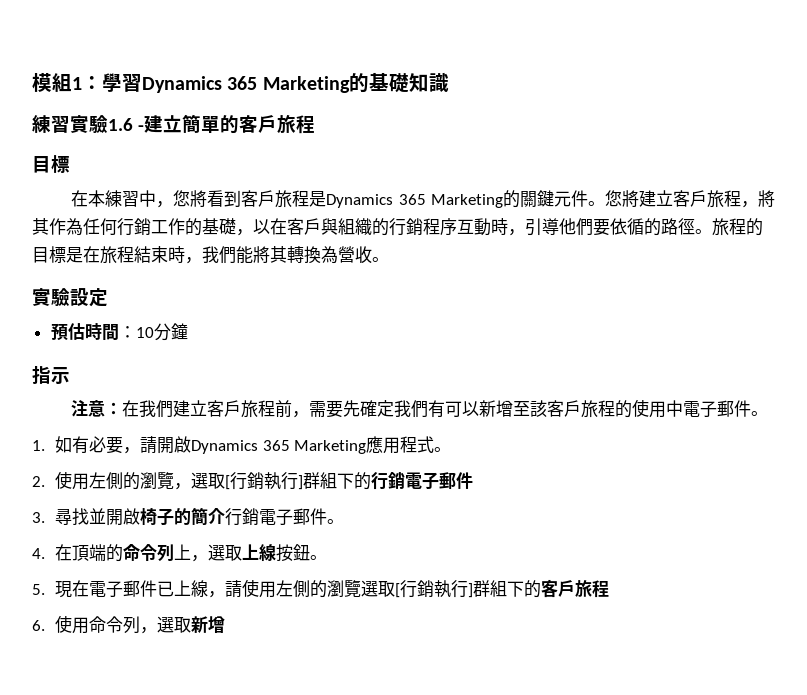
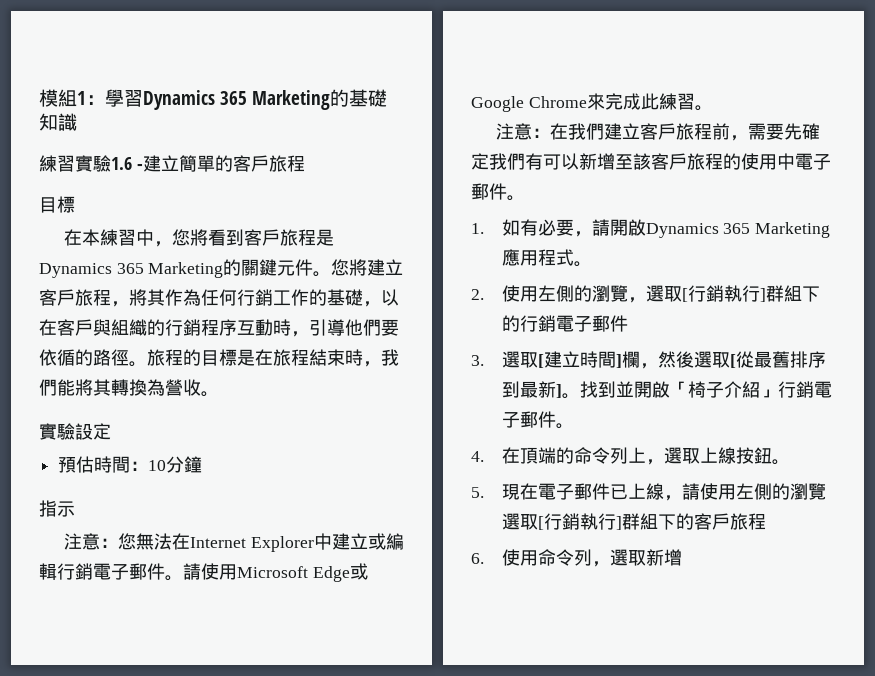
+ 注意：您無法在Internet Explorer中建立或編輯行銷電子郵件。請使用Microsoft Edge或Google Chrome來完成此練習。
- 3.尋找並開啟椅子的簡介行銷電子郵件。
+ 3.選取[建立時間]欄，然後選取[從最舊排序到最新]。找到並開啟「椅子介紹」行銷電子郵件。

